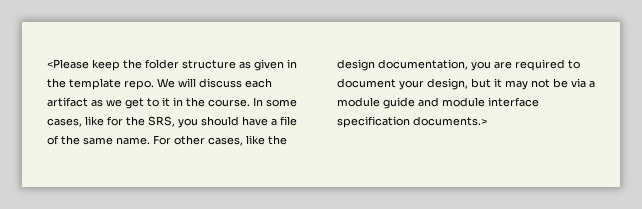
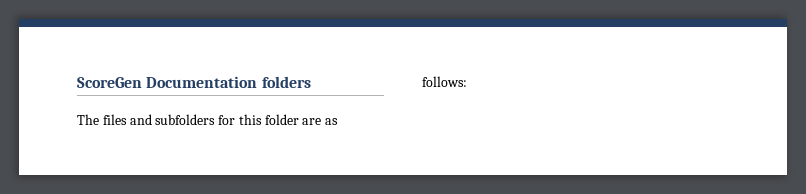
- <Please keep the folder structure as given in the template repo. We will discuss each artifact as we get to it in the course. In some cases, like for the SRS, you should have a file of the same name. For other cases, like the design documentation, you are required to document your design, but it may not be via a module guide and module interface specification documents.>
+ ScoreGen Documentation folders
+ The files and subfolders for this folder are as follows:

